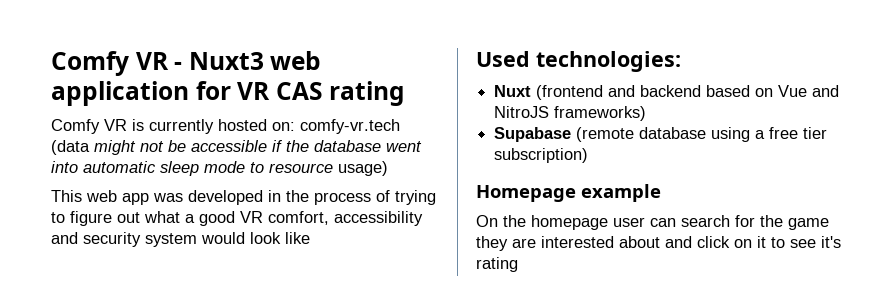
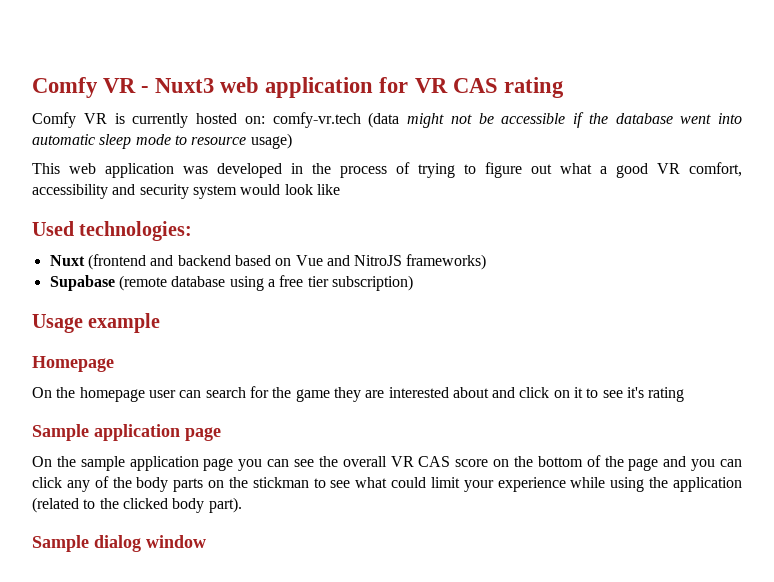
- This web app was developed in the process of trying to figure out what a good VR comfort, accessibility and security system would look like
+ This web application was developed in the process of trying to figure out what a good VR comfort, accessibility and security system would look like
+ Usage example
- Homepage example
+ Homepage
+ Sample application page
+ On the sample application page you can see the overall VR CAS score on the bottom of the page and you can click any of the body parts on the stickman to see what could limit your experience while using the application (related to the clicked body part).
+ Sample dialog window

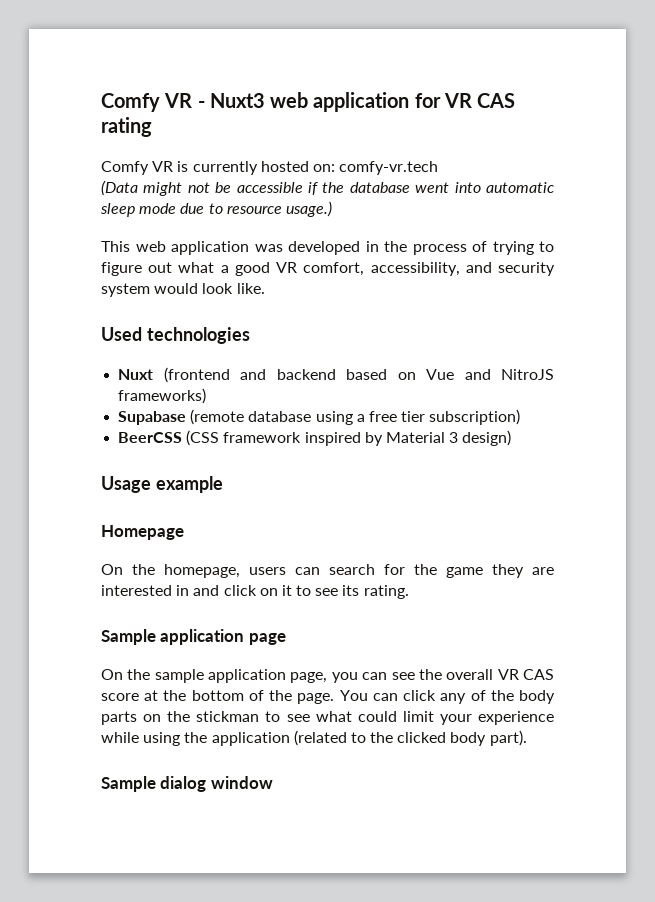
- Comfy VR is currently hosted on: comfy-vr.tech (data might not be accessible if the database went into automatic sleep mode to resource usage)
+ Comfy VR is currently hosted on: comfy-vr.tech
+ (Data might not be accessible if the database went into automatic sleep mode due to resource usage.)
- This web application was developed in the process of trying to figure out what a good VR comfort, accessibility and security system would look like
+ This web application was developed in the process of trying to figure out what a good VR comfort, accessibility, and security system would look like.
- Used technologies:
+ Used technologies
+ BeerCSS (CSS framework inspired by Material 3 design)
- On the homepage user can search for the game they are interested about and click on it to see it's rating
+ On the homepage, users can search for the game they are interested in and click on it to see its rating.
- On the sample application page you can see the overall VR CAS score on the bottom of the page and you can click any of the body parts on the stickman to see what could limit your experience while using the application (related to the clicked body part).
+ On the sample application page, you can see the overall VR CAS score at the bottom of the page. You can click any of the body parts on the stickman to see what could limit your experience while using the application (related to the clicked body part).

